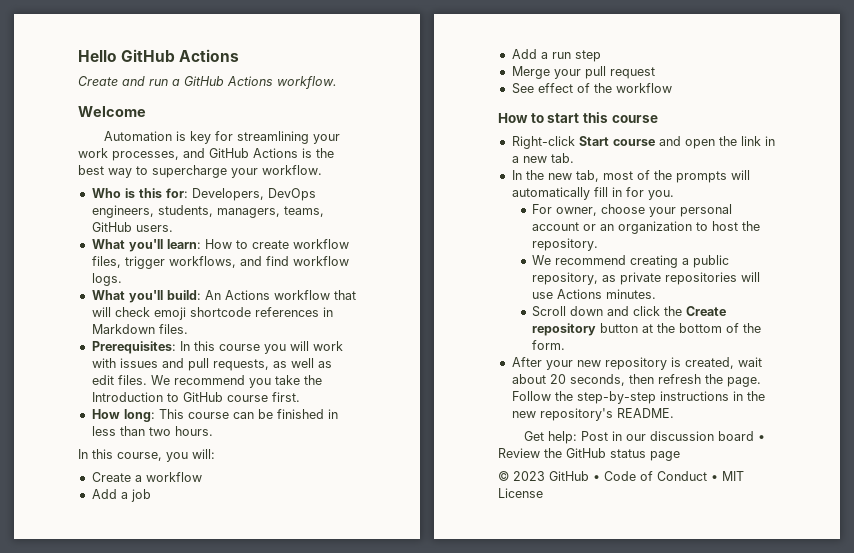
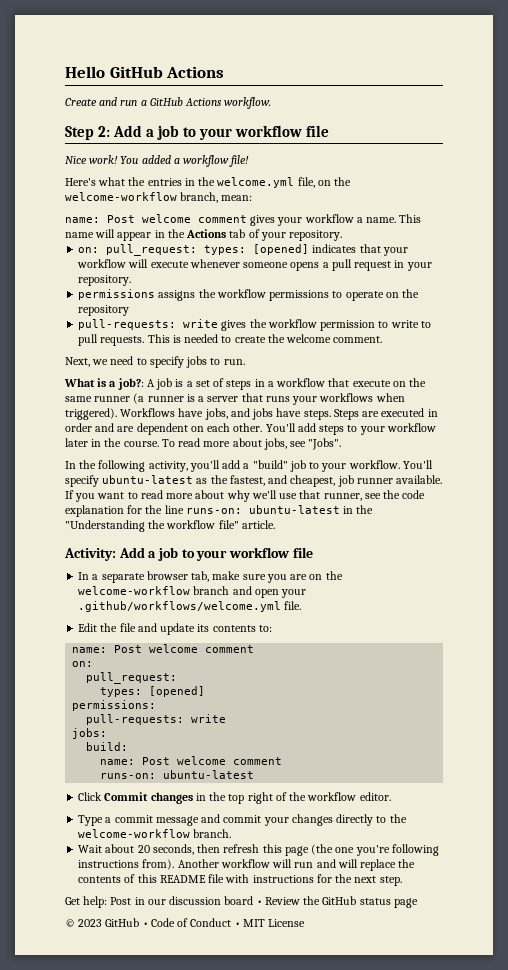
- Welcome
- Automation is key for streamlining your work processes, and GitHub Actions is the best way to supercharge your workflow.
- Who is this for: Developers, DevOps engineers, students, managers, teams, GitHub users.
- What you'll learn: How to create workflow files, trigger workflows, and find workflow logs.
- What you'll build: An Actions workflow that will check emoji shortcode references in Markdown files.
- Prerequisites: In this course you will work with issues and pull requests, as well as edit files. We recommend you take the Introduction to GitHub course first.
- How long: This course can be finished in less than two hours.
- In this course, you will:
- Create a workflow
- Add a job
- Add a run step
- Merge your pull request
- See effect of the workflow
- How to start this course
- Right-click Start course and open the link in a new tab.
- In the new tab, most of the prompts will automatically fill in for you.
- For owner, choose your personal account or an organization to host the repository.
- We recommend creating a public repository, as private repositories will use Actions minutes.
- Scroll down and click the Create repository button at the bottom of the form.
- After your new repository is created, wait about 20 seconds, then refresh the page. Follow the step-by-step instructions in the new repository's README.
+ Step 2: Add a job to your workflow file
+ Nice work! You added a workflow file!
+ Here's what the entries in the welcome.yml file, on the welcome-workflow branch, mean:
+ name: Post welcome comment gives your workflow a name. This name will appear in the Actions tab of your repository.
+ on: pull_request: types: [opened] indicates that your workflow will execute whenever someone opens a pull request in your repository.
+ permissions assigns the workflow permissions to operate on the repository
+ pull-requests: write gives the workflow permission to write to pull requests. This is needed to create the welcome comment.
+ Next, we need to specify jobs to run.
+ What is a job?: A job is a set of steps in a workflow that execute on the same runner (a runner is a server that runs your workflows when triggered). Workflows have jobs, and jobs have steps. Steps are executed in order and are dependent on each other. You'll add steps to your workflow later in the course. To read more about jobs, see "Jobs".
+ In the following activity, you'll add a "build" job to your workflow. You'll specify ubuntu-latest as the fastest, and cheapest, job runner available. If you want to read more about why we'll use that runner, see the code explanation for the line runs-on: ubuntu-latest in the "Understanding the workflow file" article.
+ Activity: Add a job to your workflow file
+ In a separate browser tab, make sure you are on the welcome-workflow branch and open your .github/workflows/welcome.yml file.
+ Edit the file and update its contents to:
+ name: Post welcome comment
+ on:
+ pull_request:
+ types: [opened]
+ permissions:
+ pull-requests: write
+ jobs:
+ build:
+ name: Post welcome comment
+ runs-on: ubuntu-latest
+ Click Commit changes in the top right of the workflow editor.
+ Type a commit message and commit your changes directly to the welcome-workflow branch.
+ Wait about 20 seconds, then refresh this page (the one you're following instructions from). Another workflow will run and will replace the contents of this README file with instructions for the next step.

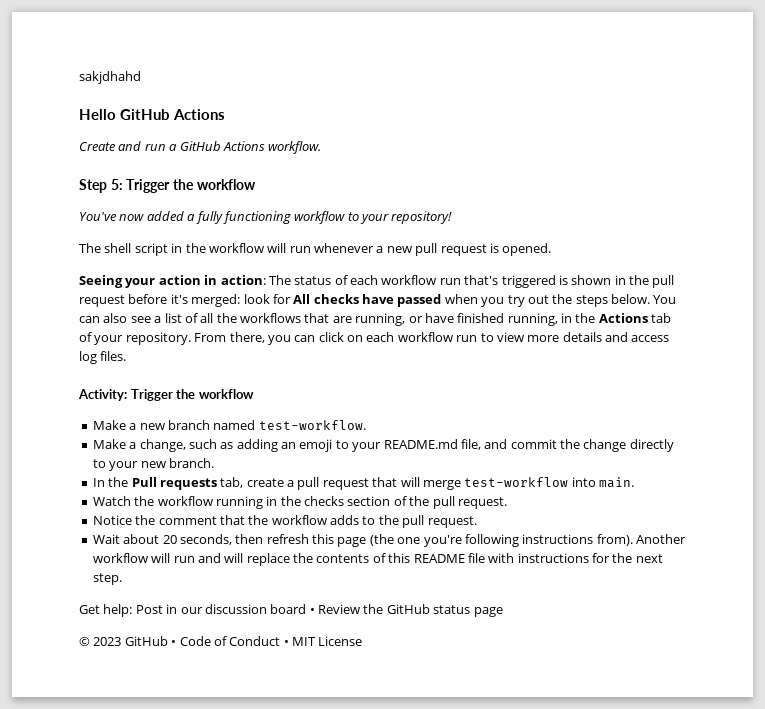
+ sakjdhahd
- Step 2: Add a job to your workflow file
- Nice work! You added a workflow file!
- Here's what the entries in the welcome.yml file, on the welcome-workflow branch, mean:
- name: Post welcome comment gives your workflow a name. This name will appear in the Actions tab of your repository.
- on: pull_request: types: [opened] indicates that your workflow will execute whenever someone opens a pull request in your repository.
- permissions assigns the workflow permissions to operate on the repository
- pull-requests: write gives the workflow permission to write to pull requests. This is needed to create the welcome comment.
- Next, we need to specify jobs to run.
- What is a job?: A job is a set of steps in a workflow that execute on the same runner (a runner is a server that runs your workflows when triggered). Workflows have jobs, and jobs have steps. Steps are executed in order and are dependent on each other. You'll add steps to your workflow later in the course. To read more about jobs, see "Jobs".
- In the following activity, you'll add a "build" job to your workflow. You'll specify ubuntu-latest as the fastest, and cheapest, job runner available. If you want to read more about why we'll use that runner, see the code explanation for the line runs-on: ubuntu-latest in the "Understanding the workflow file" article.
- Activity: Add a job to your workflow file
- In a separate browser tab, make sure you are on the welcome-workflow branch and open your .github/workflows/welcome.yml file.
- Edit the file and update its contents to:
- name: Post welcome comment
- on:
- pull_request:
- types: [opened]
- permissions:
- pull-requests: write
- jobs:
- build:
- name: Post welcome comment
- runs-on: ubuntu-latest
- Click Commit changes in the top right of the workflow editor.
- Type a commit message and commit your changes directly to the welcome-workflow branch.
+ Step 5: Trigger the workflow
+ You've now added a fully functioning workflow to your repository!
+ The shell script in the workflow will run whenever a new pull request is opened.
+ Seeing your action in action: The status of each workflow run that's triggered is shown in the pull request before it's merged: look for All checks have passed when you try out the steps below. You can also see a list of all the workflows that are running, or have finished running, in the Actions tab of your repository. From there, you can click on each workflow run to view more details and access log files.
+ Activity: Trigger the workflow
+ Make a new branch named test-workflow.
+ Make a change, such as adding an emoji to your README.md file, and commit the change directly to your new branch.
+ In the Pull requests tab, create a pull request that will merge test-workflow into main.
+ Watch the workflow running in the checks section of the pull request.
+ Notice the comment that the workflow adds to the pull request.

